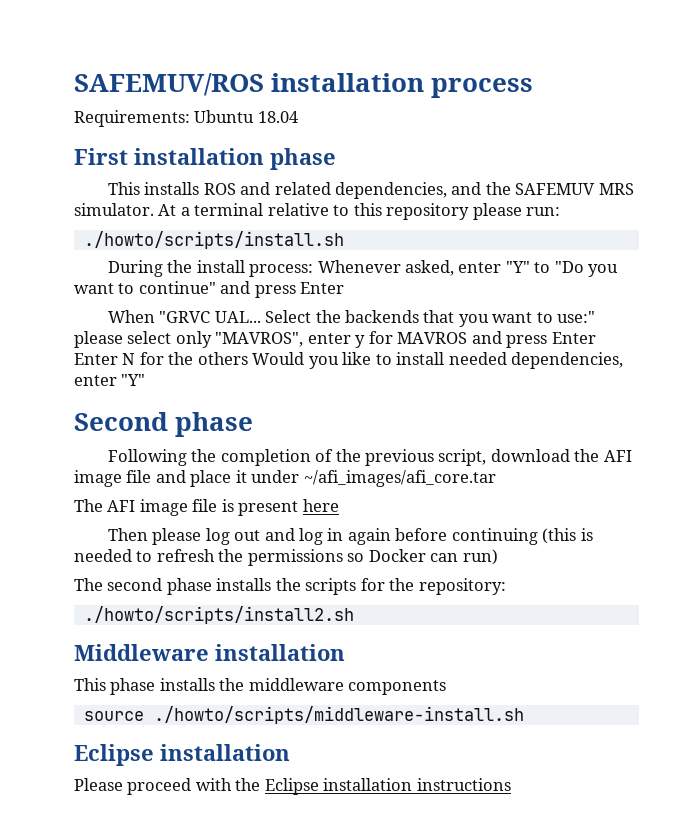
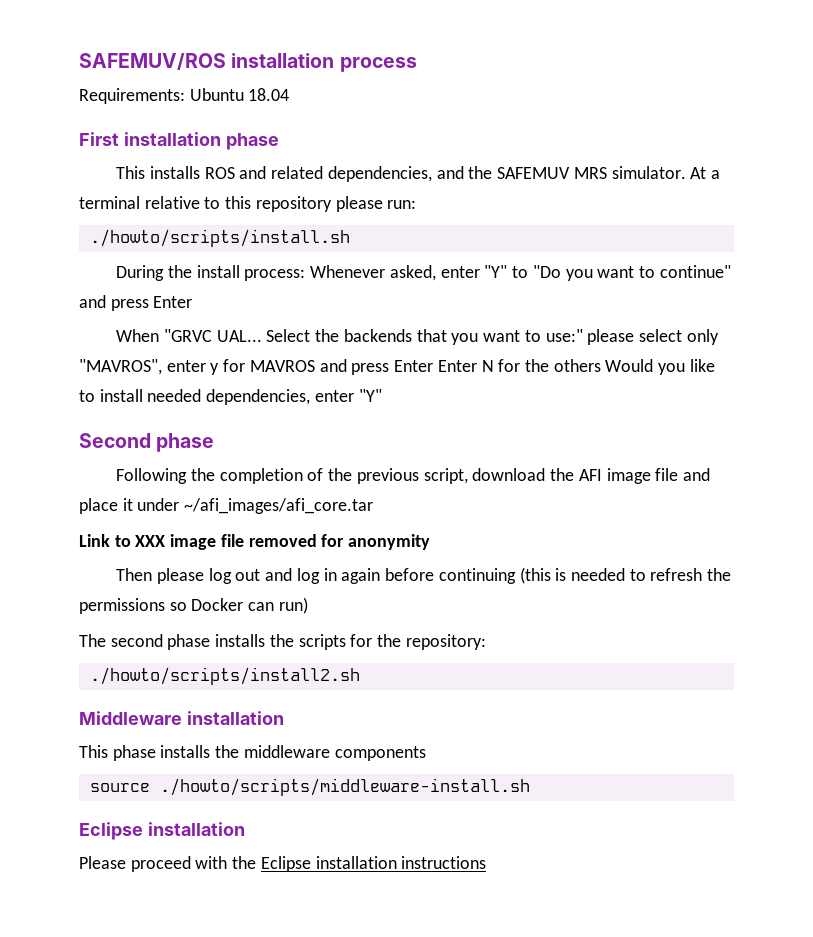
- The AFI image file is present here
+ Link to XXX image file removed for anonymity

